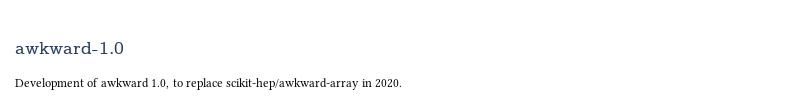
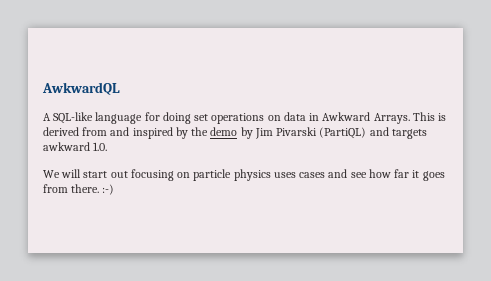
- awkward-1.0
- Development of awkward 1.0, to replace scikit-hep/awkward-array in 2020.
+ AwkwardQL
+ A SQL-like language for doing set operations on data in Awkward Arrays. This is derived from and inspired by the demo by Jim Pivarski (PartiQL) and targets awkward 1.0.
+ We will start out focusing on particle physics uses cases and see how far it goes from there. :-)

